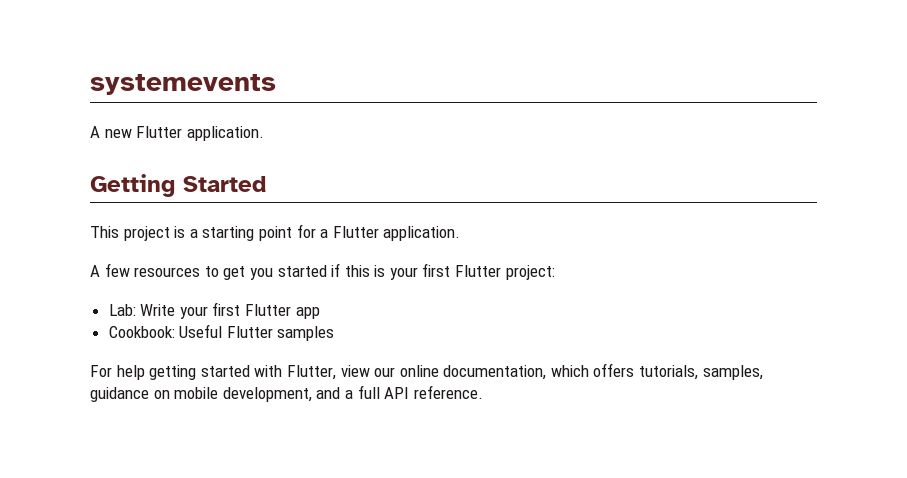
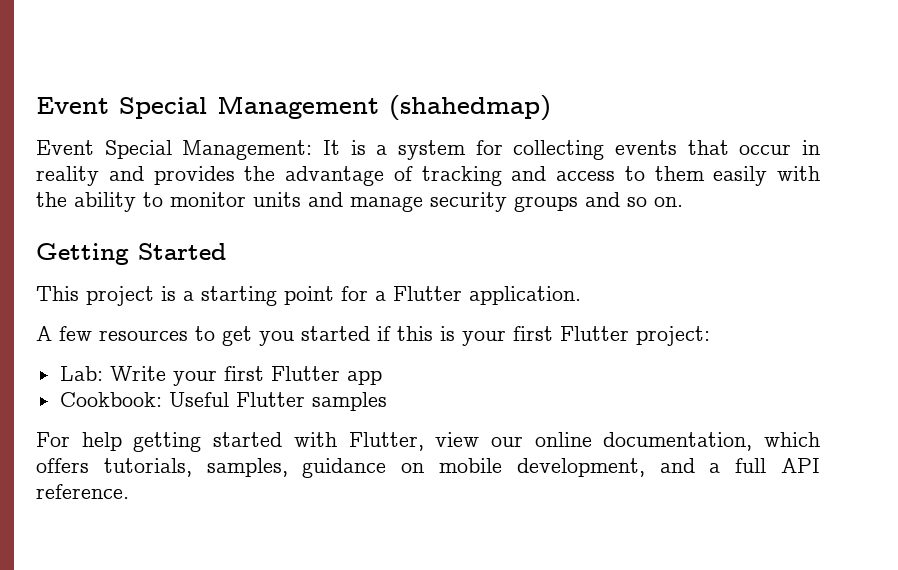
- systemevents
- A new Flutter application.
+ Event Special Management (shahedmap)
+ Event Special Management: It is a system for collecting events that occur in reality and provides the advantage of tracking and access to them easily with the ability to monitor units and manage security groups and so on.

